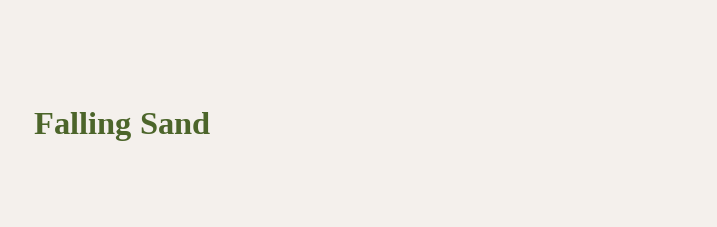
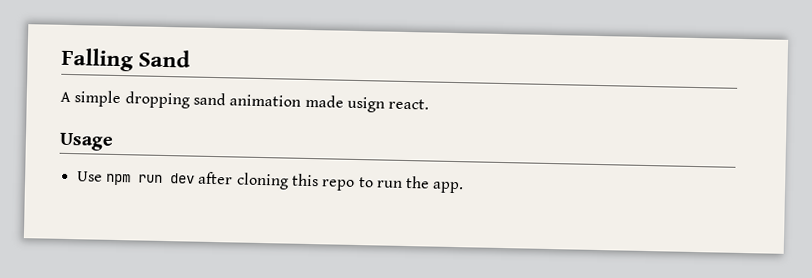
+ A simple dropping sand animation made usign react.
+ Usage
+ Use npm run dev after cloning this repo to run the app.

